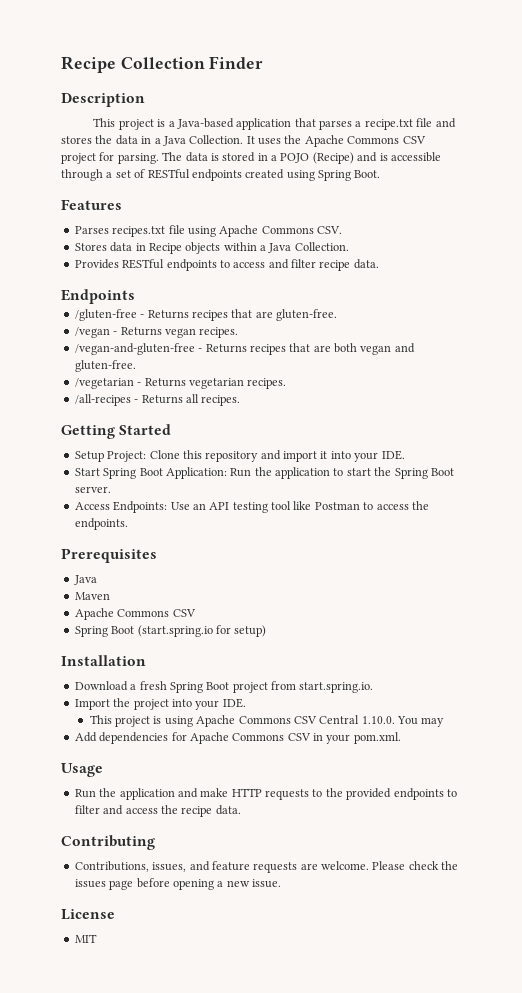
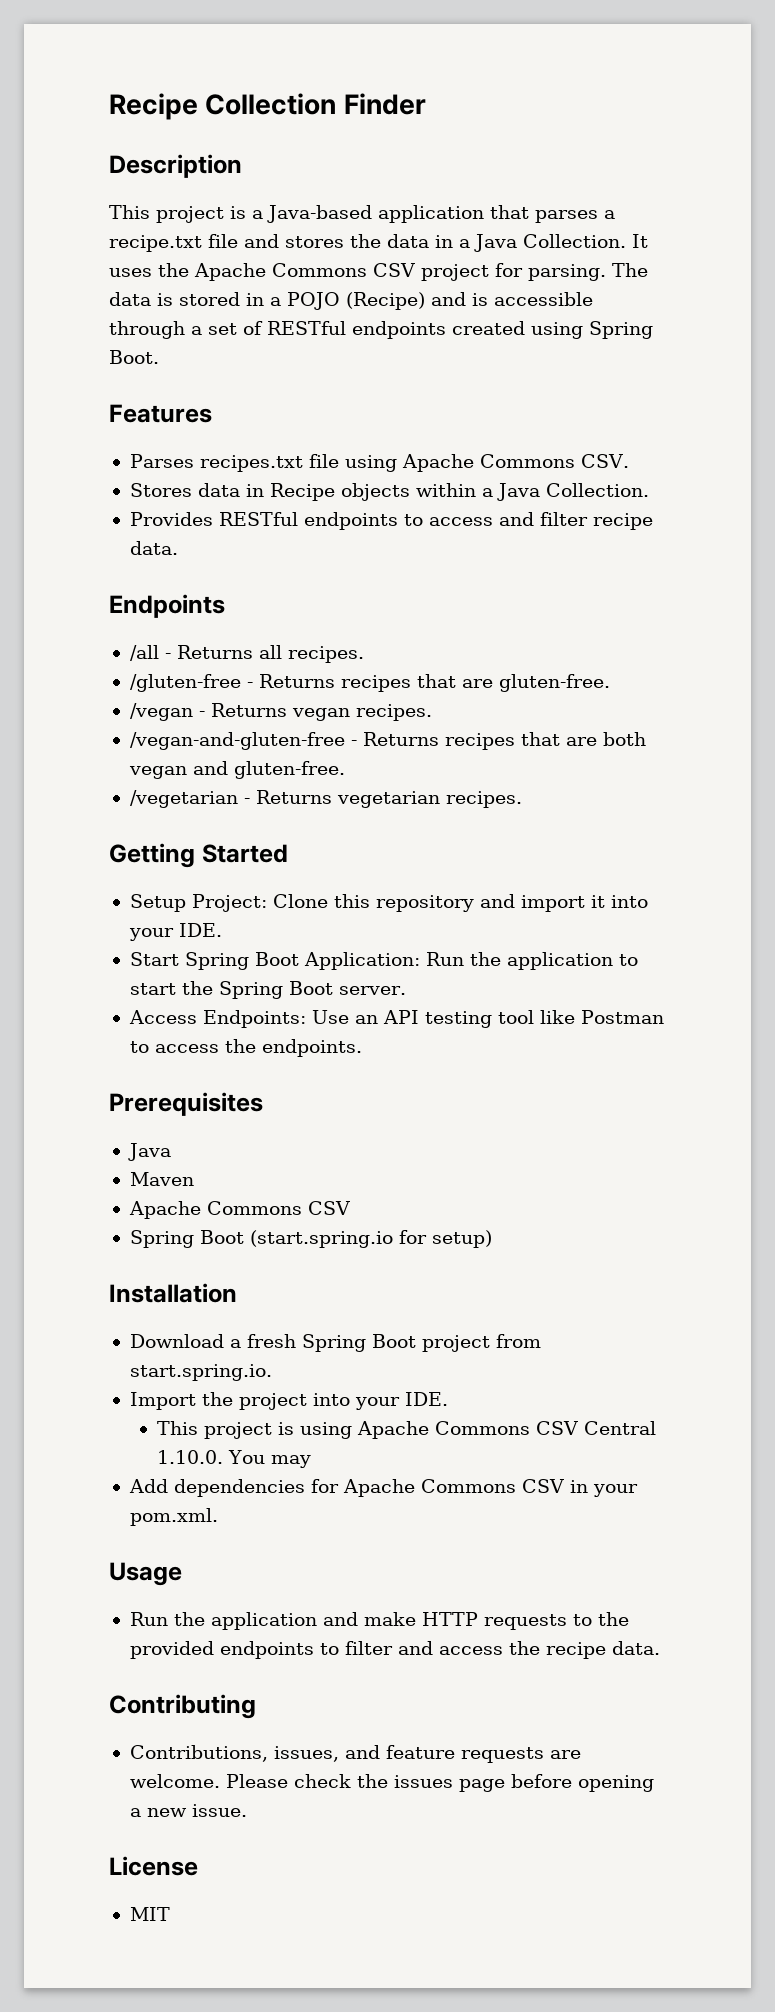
+ /all - Returns all recipes.
- /all-recipes - Returns all recipes.

